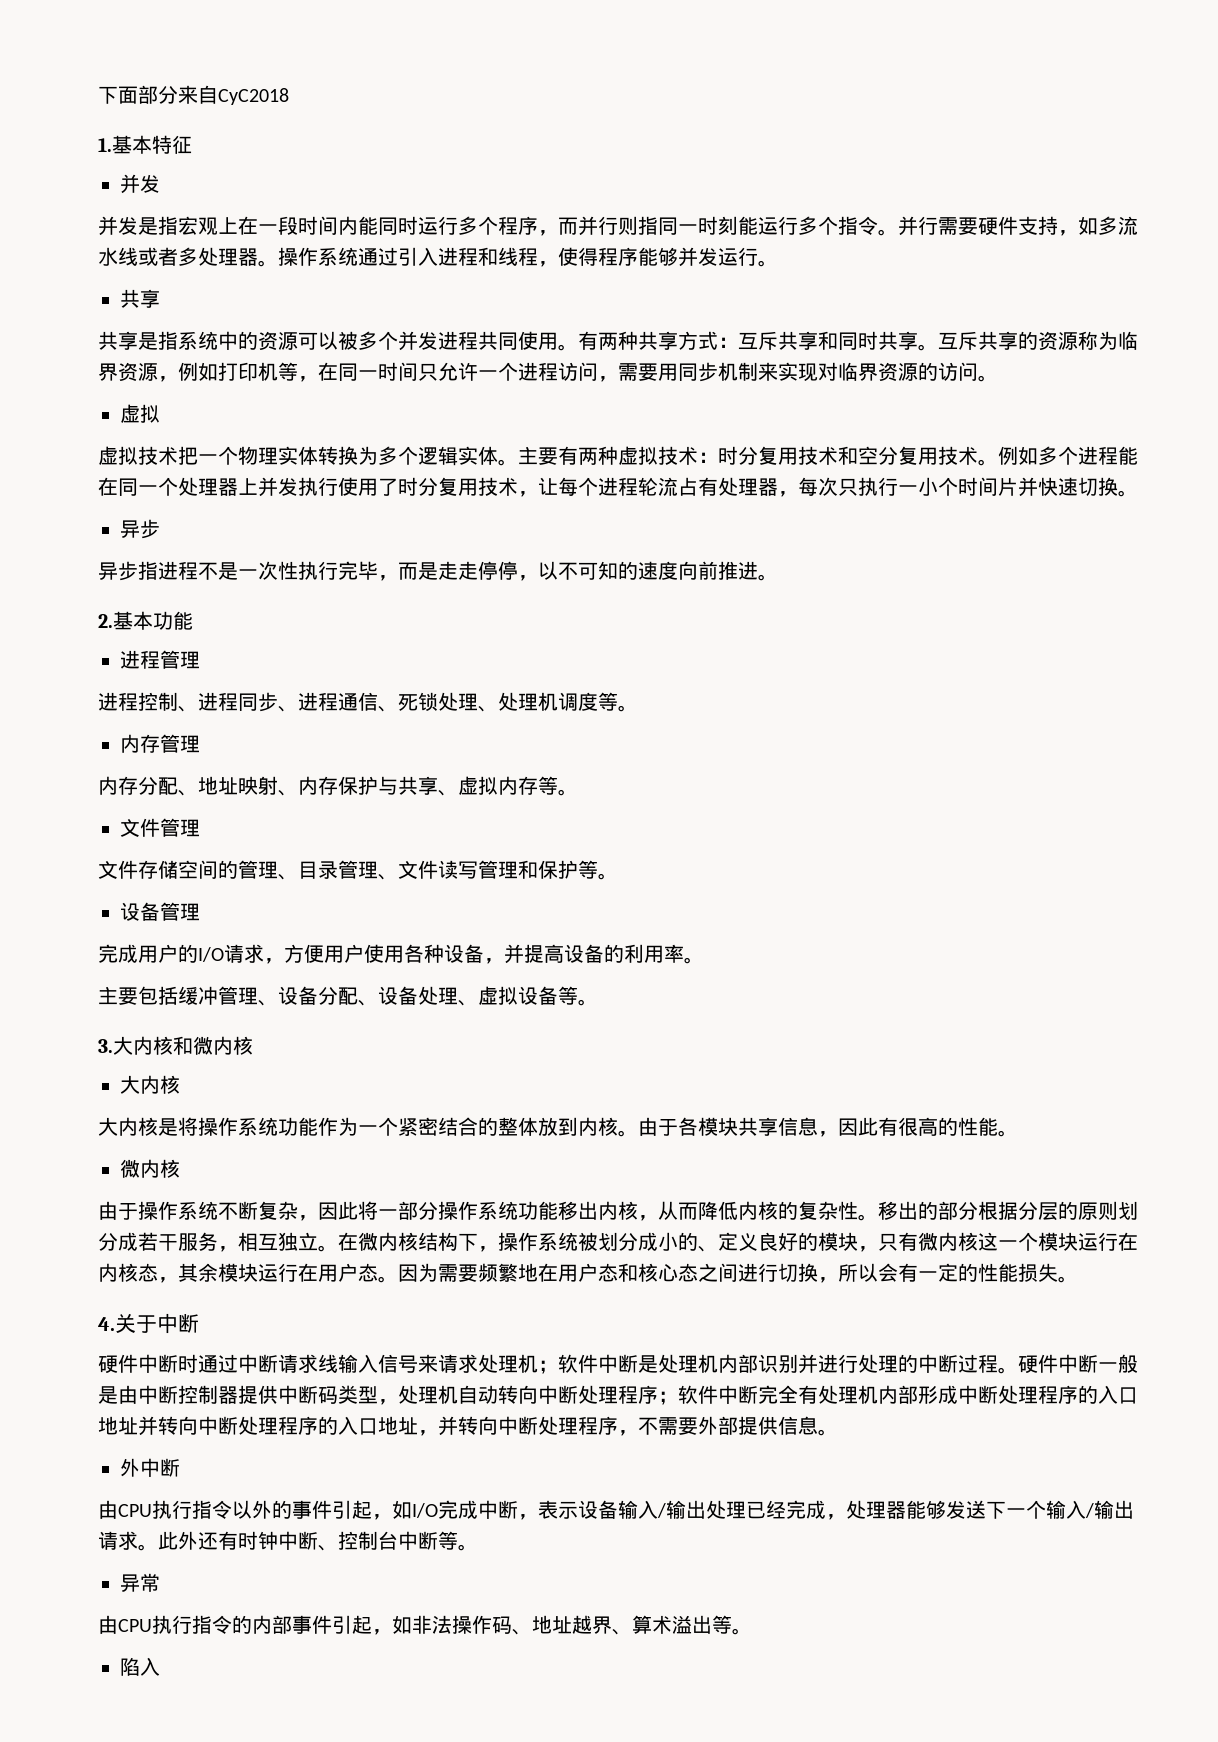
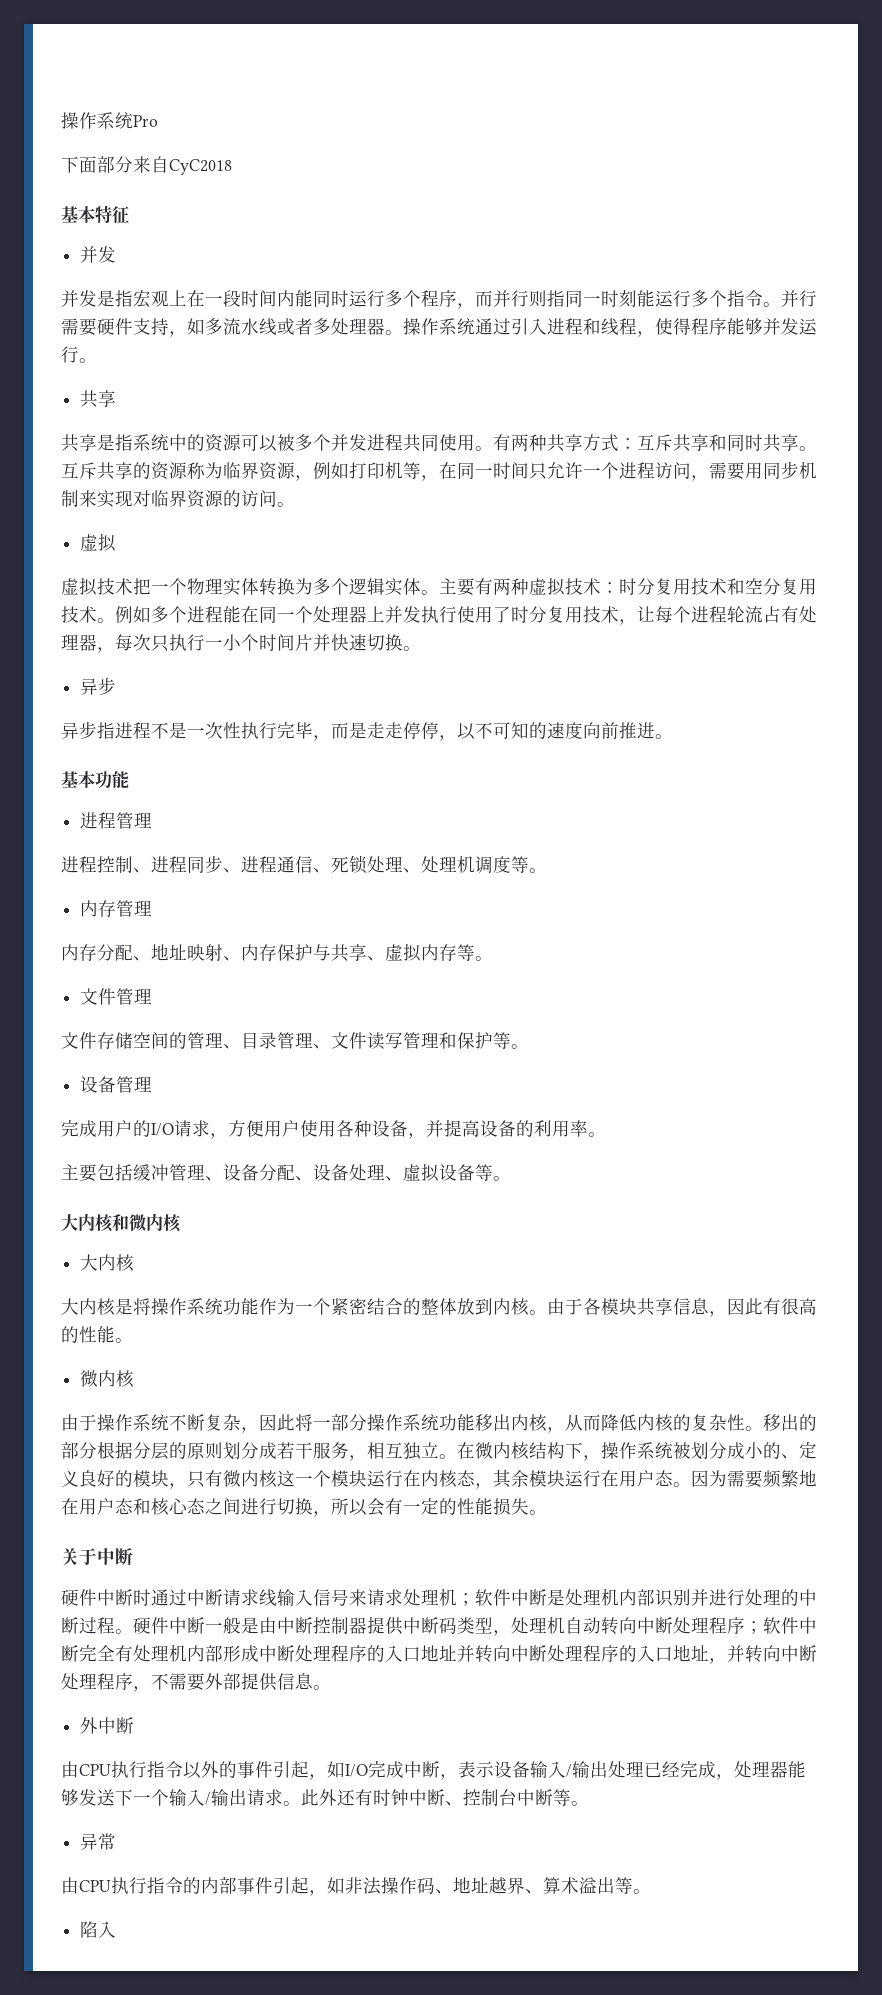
+ 操作系统Pro
- 1.基本特征
+ 基本特征
- 2.基本功能
+ 基本功能
- 3.大内核和微内核
+ 大内核和微内核
- 4.关于中断
+ 关于中断

